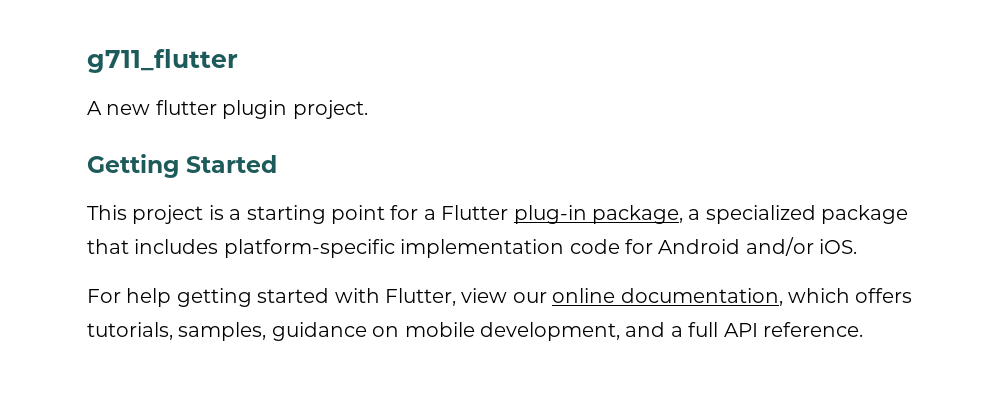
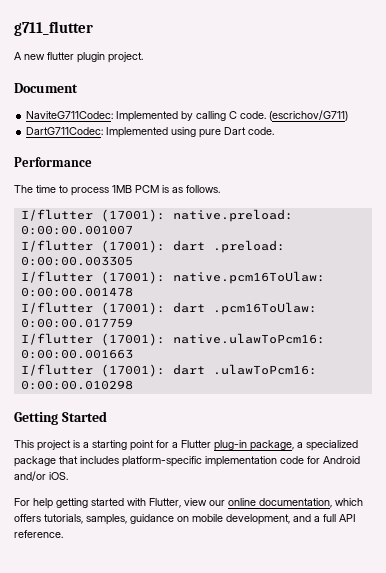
+ Document
+ NaviteG711Codec: Implemented by calling C code. (escrichov/G711)
+ DartG711Codec: Implemented using pure Dart code.
+ Performance
+ The time to process 1MB PCM is as follows.
+ I/flutter (17001): native.preload: 0:00:00.001007
+ I/flutter (17001): dart .preload: 0:00:00.003305
+ I/flutter (17001): native.pcm16ToUlaw: 0:00:00.001478
+ I/flutter (17001): dart .pcm16ToUlaw: 0:00:00.017759
+ I/flutter (17001): native.ulawToPcm16: 0:00:00.001663
+ I/flutter (17001): dart .ulawToPcm16: 0:00:00.010298

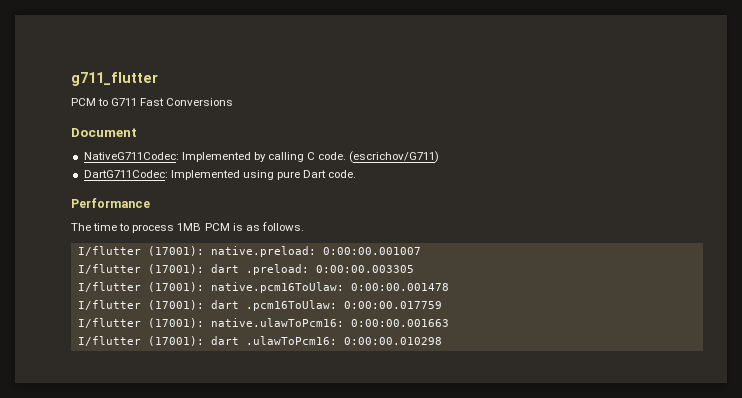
- A new flutter plugin project.
+ PCM to G711 Fast Conversions
- NaviteG711Codec: Implemented by calling C code.
+ NativeG711Codec: Implemented by calling C code.
- Getting Started
- This project is a starting point for a Flutter plug-in package, a specialized package that includes platform-specific implementation code for Android and/or iOS.
- For help getting started with Flutter, view our online documentation, which offers tutorials, samples, guidance on mobile development, and a full API reference.

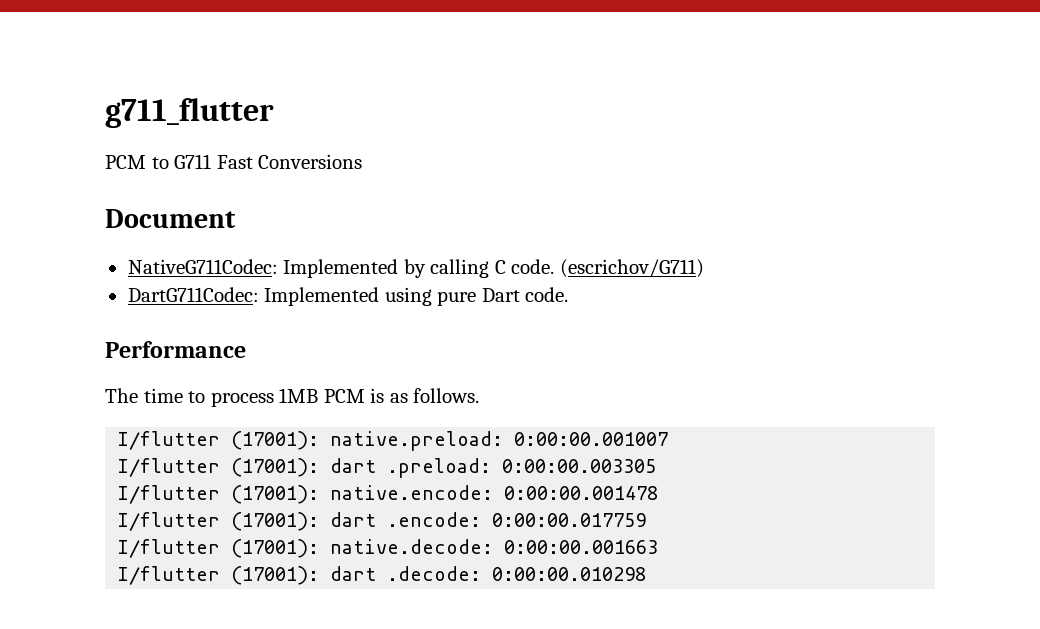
- I/flutter (17001): native.pcm16ToUlaw: 0:00:00.001478
+ I/flutter (17001): native.encode: 0:00:00.001478
- I/flutter (17001): dart .pcm16ToUlaw: 0:00:00.017759
+ I/flutter (17001): dart .encode: 0:00:00.017759
- I/flutter (17001): native.ulawToPcm16: 0:00:00.001663
+ I/flutter (17001): native.decode: 0:00:00.001663
- I/flutter (17001): dart .ulawToPcm16: 0:00:00.010298
+ I/flutter (17001): dart .decode: 0:00:00.010298

